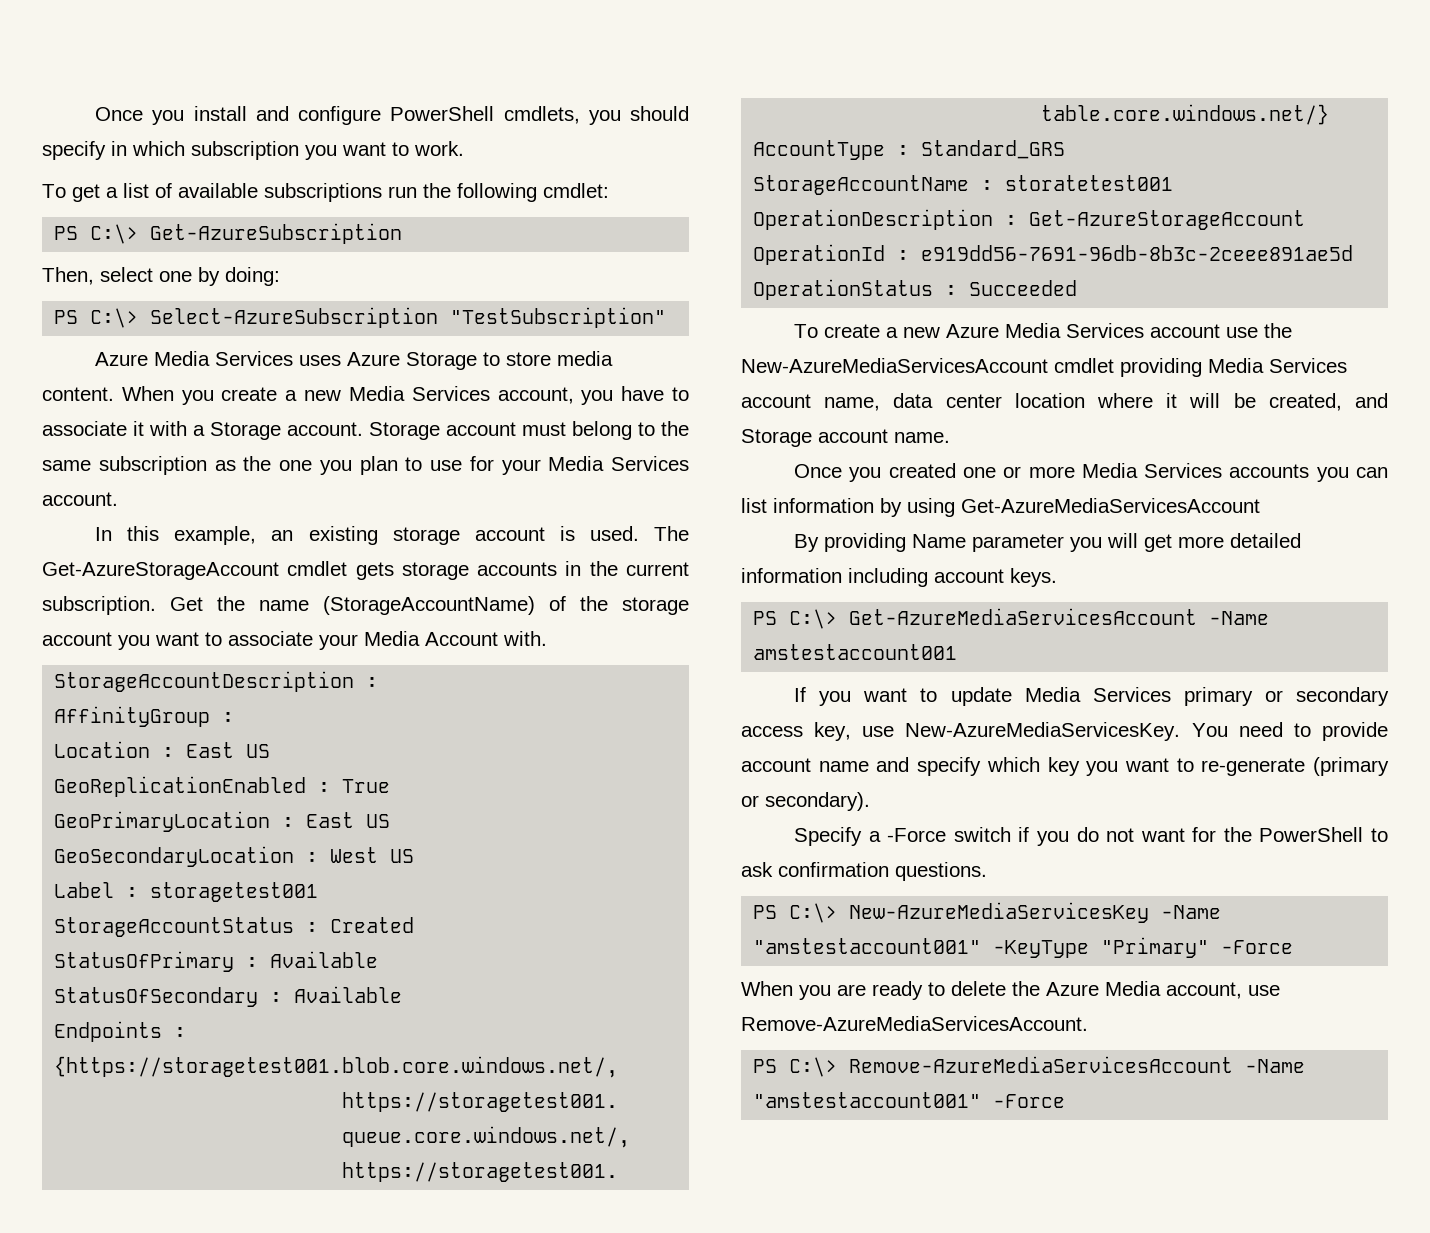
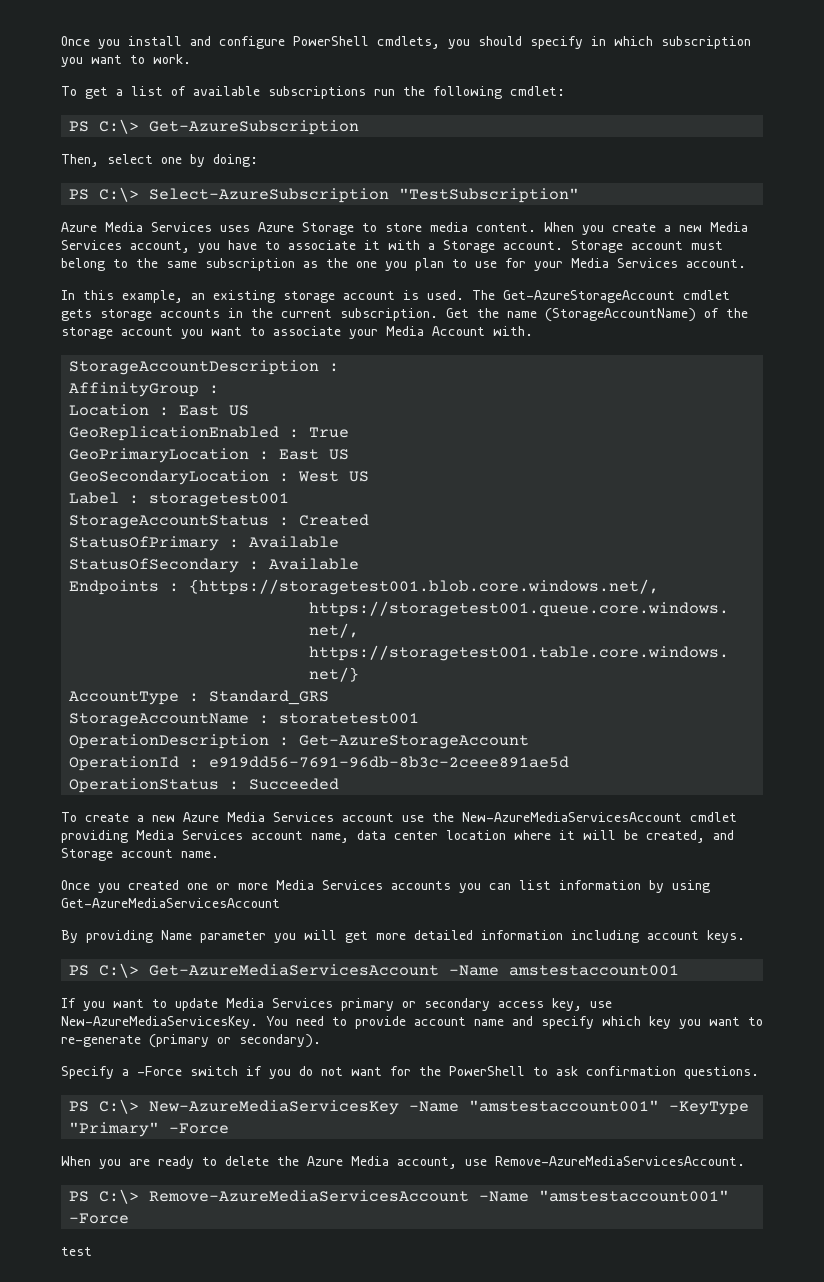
+ test

